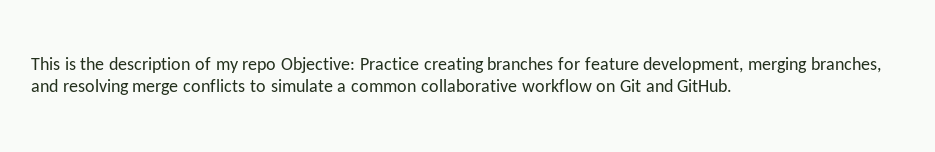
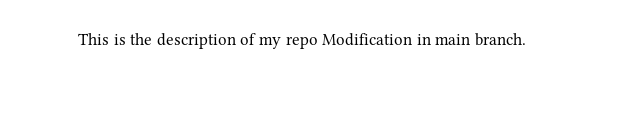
- This is the description of my repo Objective: Practice creating branches for feature development, merging branches, and resolving merge conflicts to simulate a common collaborative workflow on Git and GitHub.
+ This is the description of my repo Modification in main branch.

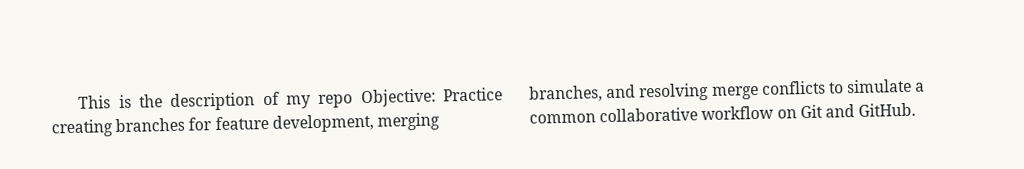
- This is the description of my repo Modification in main branch.
+ This is the description of my repo Objective: Practice creating branches for feature development, merging branches, and resolving merge conflicts to simulate a common collaborative workflow on Git and GitHub.

